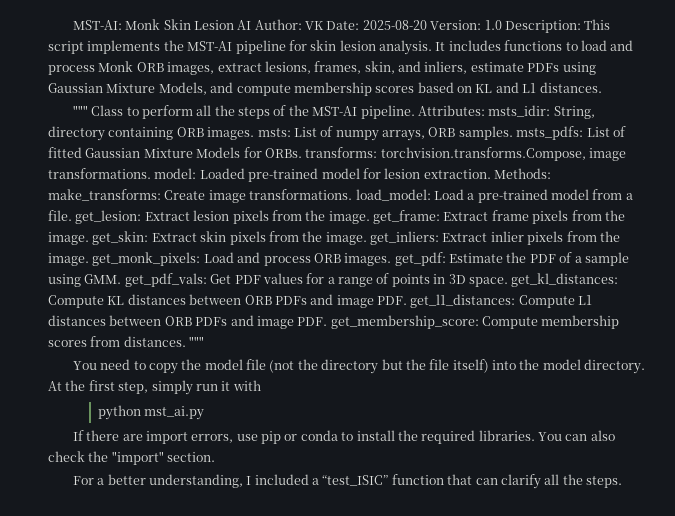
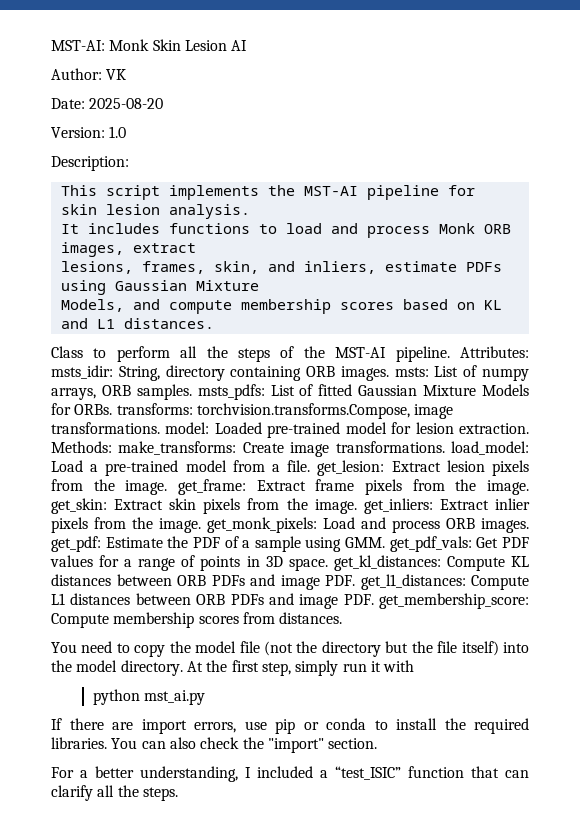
- MST-AI: Monk Skin Lesion AI Author: VK Date: 2025-08-20 Version: 1.0 Description: This script implements the MST-AI pipeline for skin lesion analysis. It includes functions to load and process Monk ORB images, extract lesions, frames, skin, and inliers, estimate PDFs using Gaussian Mixture Models, and compute membership scores based on KL and L1 distances.
+ MST-AI: Monk Skin Lesion AI
+ Author: VK
+ Date: 2025-08-20
+ Version: 1.0
+ Description:
+ This script implements the MST-AI pipeline for skin lesion analysis.
+ It includes functions to load and process Monk ORB images, extract
+ lesions, frames, skin, and inliers, estimate PDFs using Gaussian Mixture
+ Models, and compute membership scores based on KL and L1 distances.
- """ Class to perform all the steps of the MST-AI pipeline.
+ Class to perform all the steps of the MST-AI pipeline.
- Compute membership scores from distances. """
+ Compute membership scores from distances.

